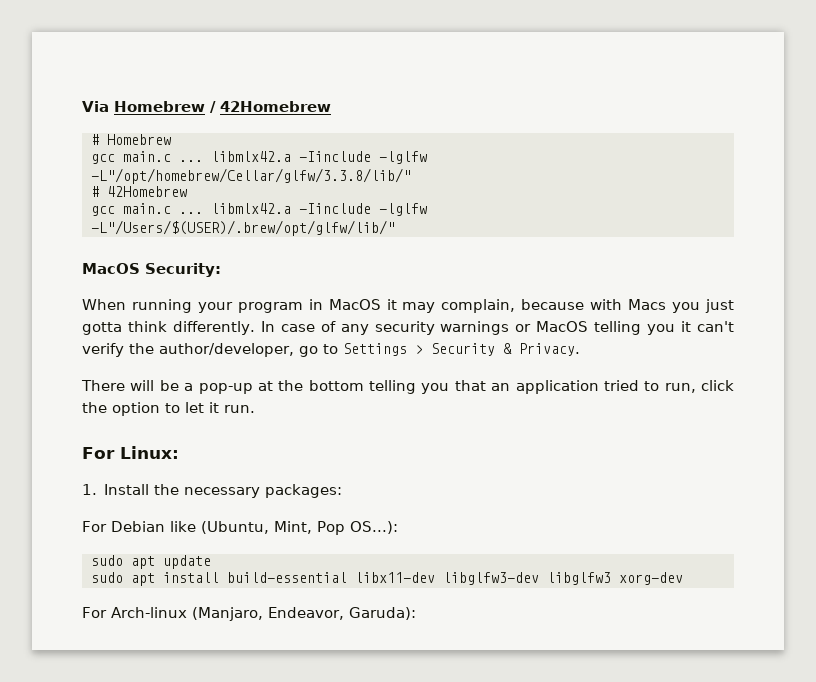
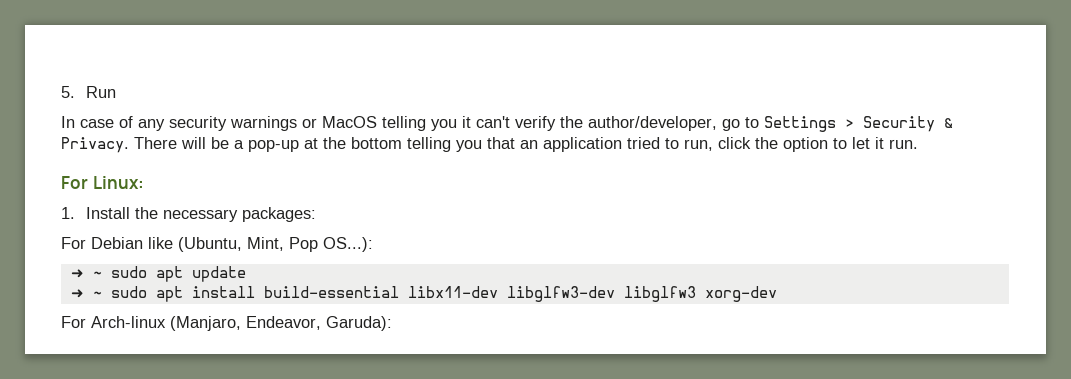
- Via Homebrew / 42Homebrew
- # Homebrew
- gcc main.c ... libmlx42.a -Iinclude -lglfw -L"/opt/homebrew/Cellar/glfw/3.3.8/lib/"
- # 42Homebrew
- gcc main.c ... libmlx42.a -Iinclude -lglfw -L"/Users/$(USER)/.brew/opt/glfw/lib/"
- MacOS Security:
- When running your program in MacOS it may complain, because with Macs you just gotta think differently. In case of any security warnings or MacOS telling you it can't verify the author/developer, go to Settings > Security & Privacy.
- There will be a pop-up at the bottom telling you that an application tried to run, click the option to let it run.
+ 5. Run
+ In case of any security warnings or MacOS telling you it can't verify the author/developer, go to Settings > Security & Privacy. There will be a pop-up at the bottom telling you that an application tried to run, click the option to let it run.
- sudo apt update
+ ➜ ~ sudo apt update
- sudo apt install build-essential libx11-dev libglfw3-dev libglfw3 xorg-dev
+ ➜ ~ sudo apt install build-essential libx11-dev libglfw3-dev libglfw3 xorg-dev

